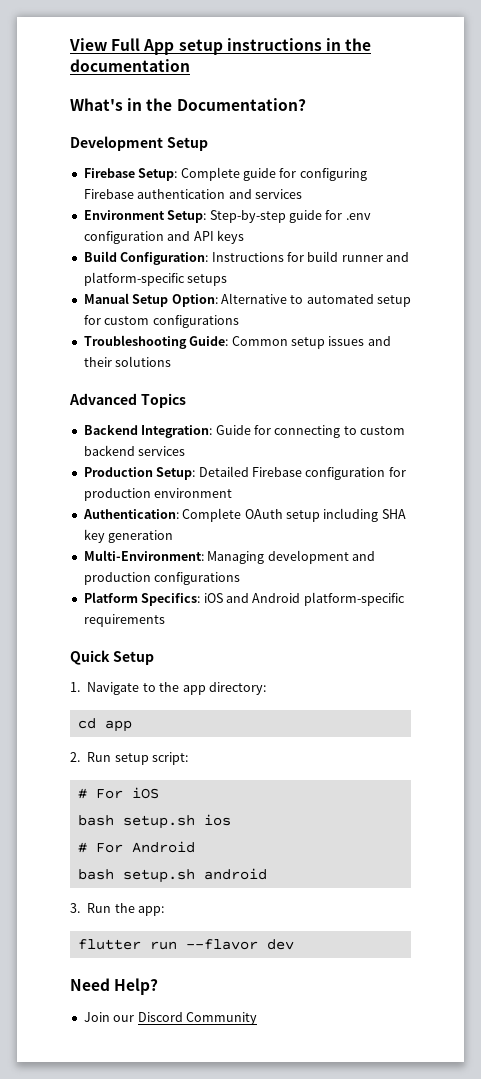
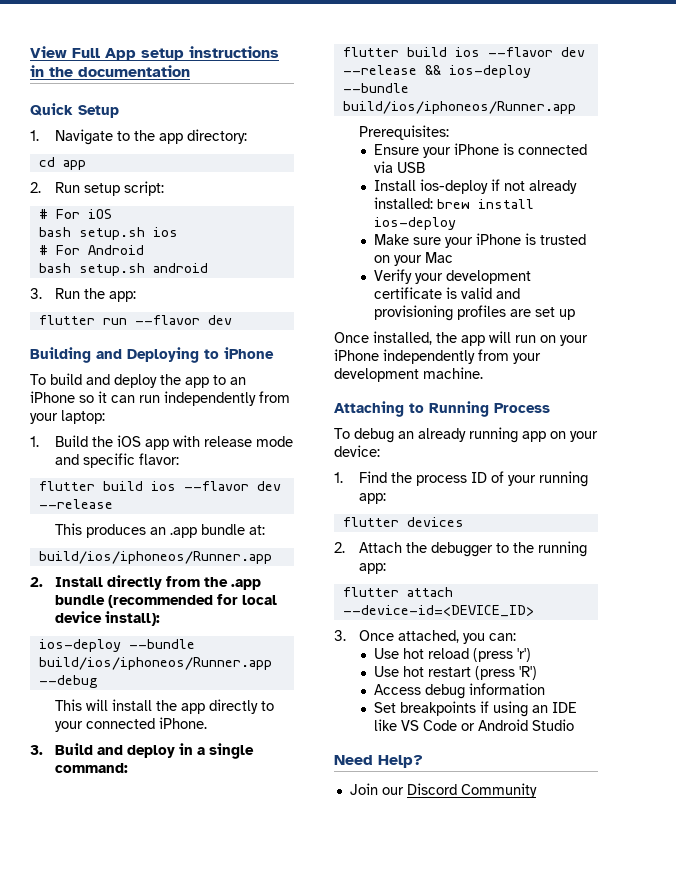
- What's in the Documentation?
- Development Setup
- Firebase Setup: Complete guide for configuring Firebase authentication and services
- Environment Setup: Step-by-step guide for .env configuration and API keys
- Build Configuration: Instructions for build runner and platform-specific setups
- Manual Setup Option: Alternative to automated setup for custom configurations
- Troubleshooting Guide: Common setup issues and their solutions
- Advanced Topics
- Backend Integration: Guide for connecting to custom backend services
- Production Setup: Detailed Firebase configuration for production environment
- Authentication: Complete OAuth setup including SHA key generation
- Multi-Environment: Managing development and production configurations
- Platform Specifics: iOS and Android platform-specific requirements
+ Building and Deploying to iPhone
+ To build and deploy the app to an iPhone so it can run independently from your laptop:
+ 1. Build the iOS app with release mode and specific flavor:
+ flutter build ios --flavor dev --release
+ This produces an .app bundle at:
+ build/ios/iphoneos/Runner.app
+ 2. Install directly from the .app bundle (recommended for local device install):
+ ios-deploy --bundle build/ios/iphoneos/Runner.app --debug
+ This will install the app directly to your connected iPhone.
+ 3. Build and deploy in a single command:
+ flutter build ios --flavor dev --release && ios-deploy --bundle build/ios/iphoneos/Runner.app
+ Prerequisites:
+ Ensure your iPhone is connected via USB
+ Install ios-deploy if not already installed: brew install ios-deploy
+ Make sure your iPhone is trusted on your Mac
+ Verify your development certificate is valid and provisioning profiles are set up
+ Once installed, the app will run on your iPhone independently from your development machine.
+ Attaching to Running Process
+ To debug an already running app on your device:
+ 1. Find the process ID of your running app:
+ flutter devices
+ 2. Attach the debugger to the running app:
+ flutter attach --device-id=<DEVICE_ID>
+ 3. Once attached, you can:
+ Use hot reload (press 'r')
+ Use hot restart (press 'R')
+ Access debug information
+ Set breakpoints if using an IDE like VS Code or Android Studio

